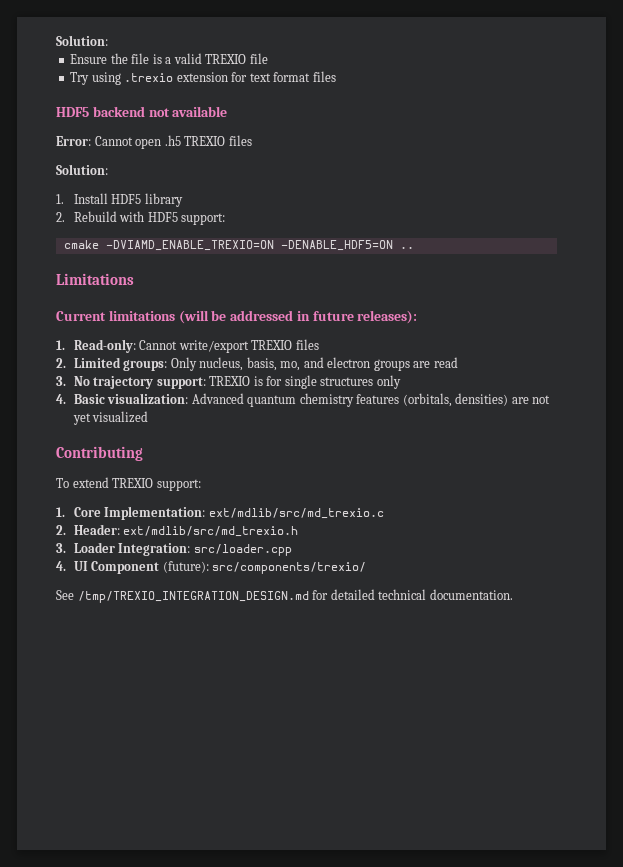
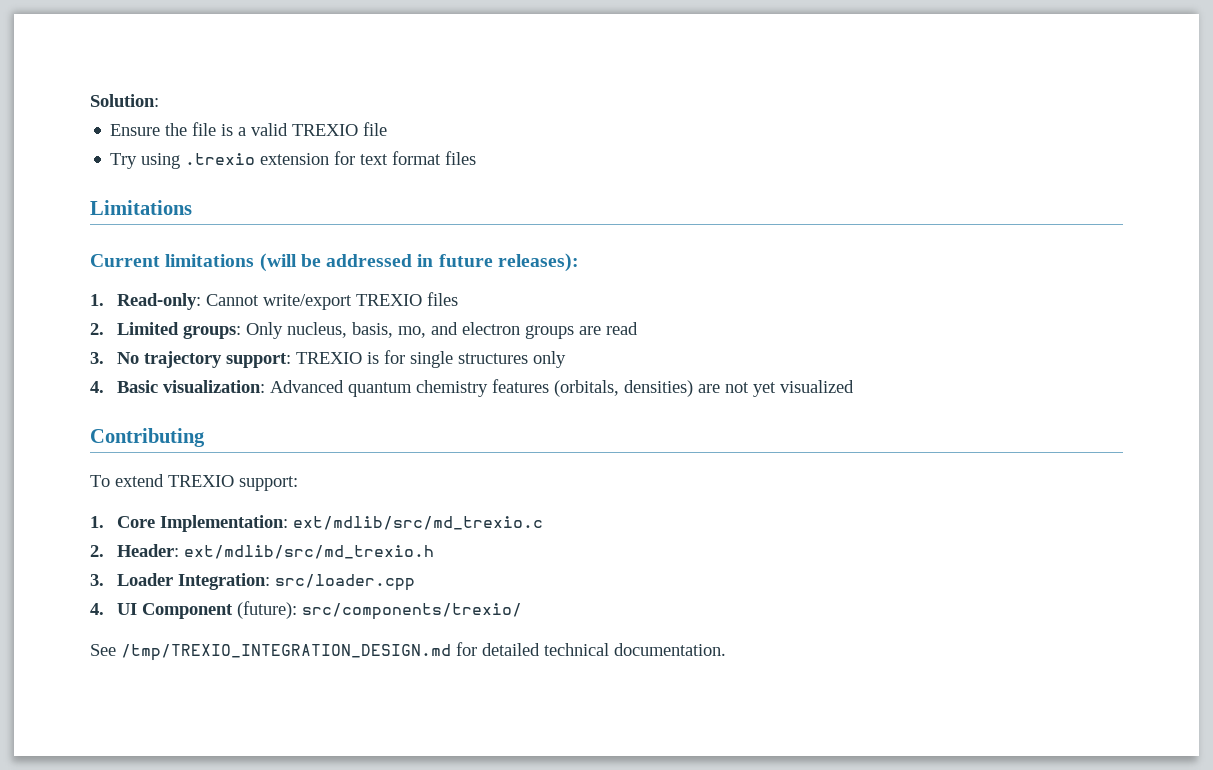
- HDF5 backend not available
- Error: Cannot open .h5 TREXIO files
- Solution:
- 1. Install HDF5 library
- 2. Rebuild with HDF5 support:
- cmake -DVIAMD_ENABLE_TREXIO=ON -DENABLE_HDF5=ON ..

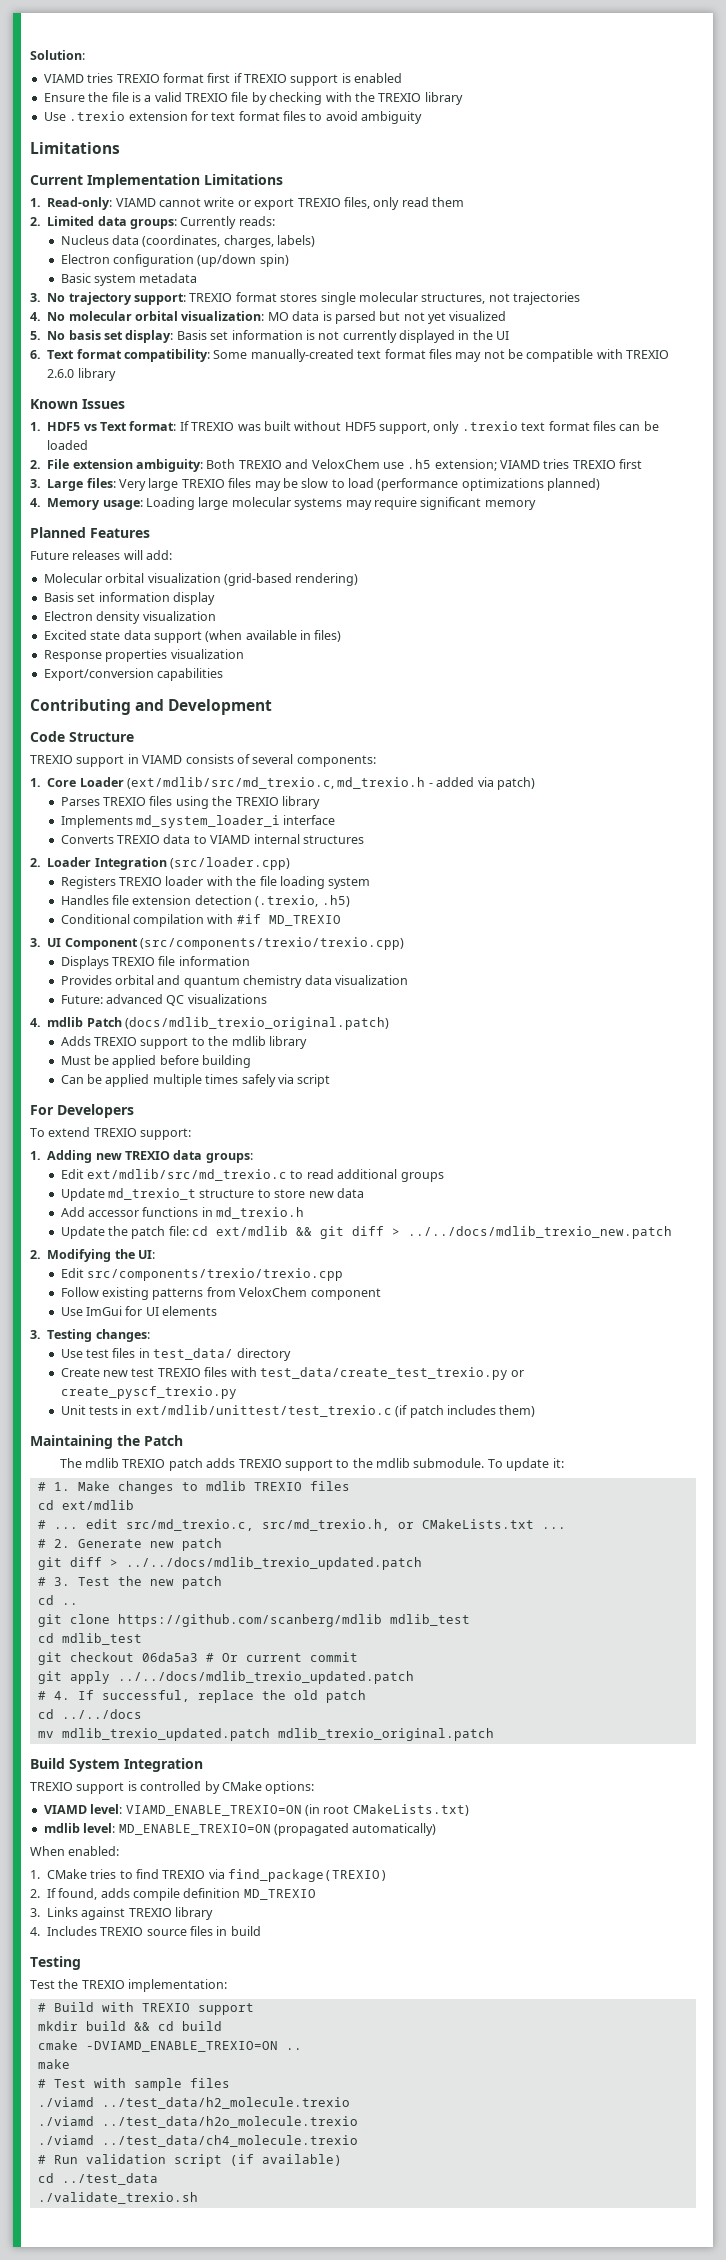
+ VIAMD tries TREXIO format first if TREXIO support is enabled
- Ensure the file is a valid TREXIO file
- Try using .trexio extension for text format files
+ Ensure the file is a valid TREXIO file by checking with the TREXIO library
+ Use .trexio extension for text format files to avoid ambiguity
- Current limitations (will be addressed in future releases):
- 1. Read-only: Cannot write/export TREXIO files
- 2. Limited groups: Only nucleus, basis, mo, and electron groups are read
+ Current Implementation Limitations
+ 1. Read-only: VIAMD cannot write or export TREXIO files, only read them
+ 2. Limited data groups: Currently reads:
+ Nucleus data (coordinates, charges, labels)
+ Electron configuration (up/down spin)
+ Basic system metadata
- 3. No trajectory support: TREXIO is for single structures only
- 4. Basic visualization: Advanced quantum chemistry features (orbitals, densities) are not yet visualized
- Contributing
+ 3. No trajectory support: TREXIO format stores single molecular structures, not trajectories
+ 4. No molecular orbital visualization: MO data is parsed but not yet visualized
+ 5. No basis set display: Basis set information is not currently displayed in the UI
+ 6. Text format compatibility: Some manually-created text format files may not be compatible with TREXIO 2.6.0 library
+ Known Issues
+ 1. HDF5 vs Text format: If TREXIO was built without HDF5 support, only .trexio text format files can be loaded
+ 2. File extension ambiguity: Both TREXIO and VeloxChem use .h5 extension; VIAMD tries TREXIO first
+ 3. Large files: Very large TREXIO files may be slow to load (performance optimizations planned)
+ 4. Memory usage: Loading large molecular systems may require significant memory
+ Planned Features
+ Future releases will add:
+ Molecular orbital visualization (grid-based rendering)
+ Basis set information display
+ Electron density visualization
+ Excited state data support (when available in files)
+ Response properties visualization
+ Export/conversion capabilities
+ Contributing and Development
+ Code Structure
+ TREXIO support in VIAMD consists of several components:
+ 1. Core Loader (ext/mdlib/src/md_trexio.c, md_trexio.h - added via patch)
+ Parses TREXIO files using the TREXIO library
+ Implements md_system_loader_i interface
+ Converts TREXIO data to VIAMD internal structures
+ 2. Loader Integration (src/loader.cpp)
+ Registers TREXIO loader with the file loading system
+ Handles file extension detection (.trexio, .h5)
+ Conditional compilation with #if MD_TREXIO
+ 3. UI Component (src/components/trexio/trexio.cpp)
+ Displays TREXIO file information
+ Provides orbital and quantum chemistry data visualization
+ Future: advanced QC visualizations
+ 4. mdlib Patch (docs/mdlib_trexio_original.patch)
+ Adds TREXIO support to the mdlib library
+ Must be applied before building
+ Can be applied multiple times safely via script
+ For Developers
- 1. Core Implementation: ext/mdlib/src/md_trexio.c
- 2. Header: ext/mdlib/src/md_trexio.h
- 3. Loader Integration: src/loader.cpp
- 4. UI Component (future): src/components/trexio/
- See /tmp/TREXIO_INTEGRATION_DESIGN.md for detailed technical documentation.
+ 1. Adding new TREXIO data groups:
+ Edit ext/mdlib/src/md_trexio.c to read additional groups
+ Update md_trexio_t structure to store new data
+ Add accessor functions in md_trexio.h
+ Update the patch file: cd ext/mdlib && git diff > ../../docs/mdlib_trexio_new.patch
+ 2. Modifying the UI:
+ Edit src/components/trexio/trexio.cpp
+ Follow existing patterns from VeloxChem component
+ Use ImGui for UI elements
+ 3. Testing changes:
+ Use test files in test_data/ directory
+ Create new test TREXIO files with test_data/create_test_trexio.py or create_pyscf_trexio.py
+ Unit tests in ext/mdlib/unittest/test_trexio.c (if patch includes them)
+ Maintaining the Patch
+ The mdlib TREXIO patch adds TREXIO support to the mdlib submodule. To update it:
+ # 1. Make changes to mdlib TREXIO files
+ cd ext/mdlib
+ # ... edit src/md_trexio.c, src/md_trexio.h, or CMakeLists.txt ...
+ # 2. Generate new patch
+ git diff > ../../docs/mdlib_trexio_updated.patch
+ # 3. Test the new patch
+ cd ..
+ git clone https://github.com/scanberg/mdlib mdlib_test
+ cd mdlib_test
+ git checkout 06da5a3 # Or current commit
+ git apply ../../docs/mdlib_trexio_updated.patch
+ # 4. If successful, replace the old patch
+ cd ../../docs
+ mv mdlib_trexio_updated.patch mdlib_trexio_original.patch
+ Build System Integration
+ TREXIO support is controlled by CMake options:
+ VIAMD level: VIAMD_ENABLE_TREXIO=ON (in root CMakeLists.txt)
+ mdlib level: MD_ENABLE_TREXIO=ON (propagated automatically)
+ When enabled:
+ 1. CMake tries to find TREXIO via find_package(TREXIO)
+ 2. If found, adds compile definition MD_TREXIO
+ 3. Links against TREXIO library
+ 4. Includes TREXIO source files in build
+ Testing
+ Test the TREXIO implementation:
+ # Build with TREXIO support
+ mkdir build && cd build
+ cmake -DVIAMD_ENABLE_TREXIO=ON ..
+ make
+ # Test with sample files
+ ./viamd ../test_data/h2_molecule.trexio
+ ./viamd ../test_data/h2o_molecule.trexio
+ ./viamd ../test_data/ch4_molecule.trexio
+ # Run validation script (if available)
+ cd ../test_data
+ ./validate_trexio.sh

